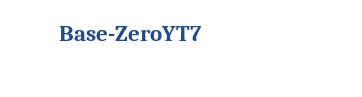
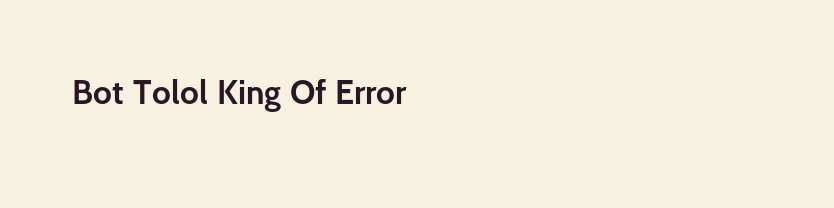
- Base-ZeroYT7
+ Bot Tolol King Of Error

